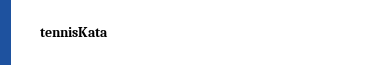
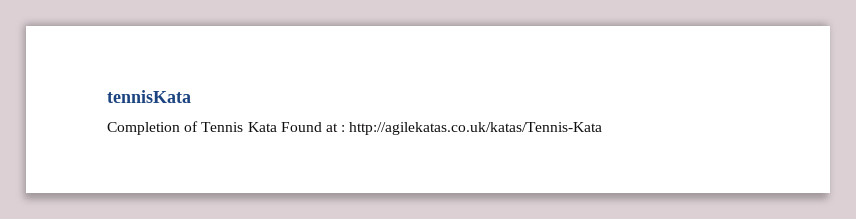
+ Completion of Tennis Kata Found at : http://agilekatas.co.uk/katas/Tennis-Kata

